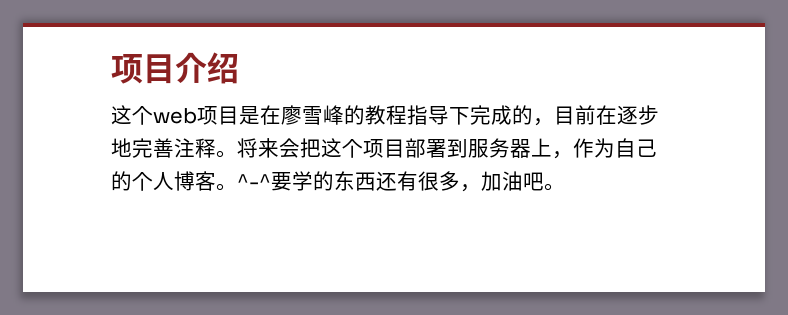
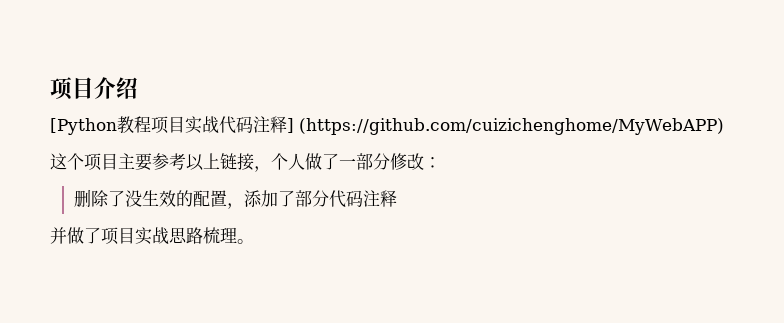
- 这个web项目是在廖雪峰的教程指导下完成的，目前在逐步地完善注释。将来会把这个项目部署到服务器上，作为自己的个人博客。^-^要学的东西还有很多，加油吧。
+ [Python教程项目实战代码注释] (https://github.com/cuizichenghome/MyWebAPP)
+ 这个项目主要参考以上链接，个人做了一部分修改：
+ 删除了没生效的配置，添加了部分代码注释
+ 并做了项目实战思路梳理。

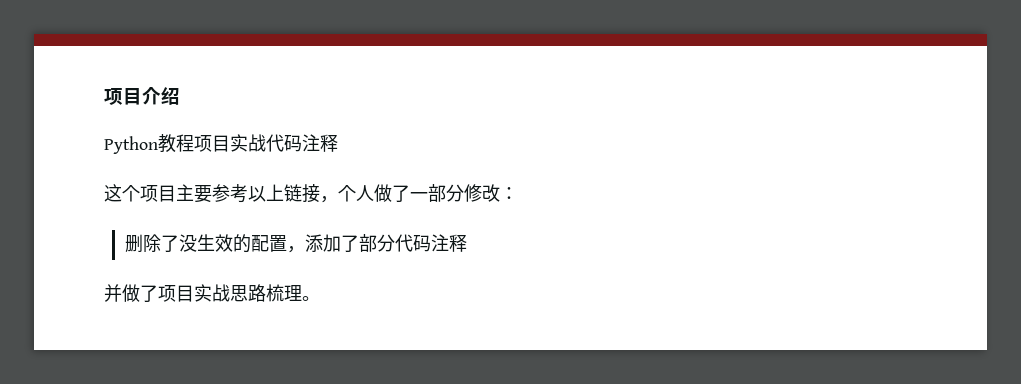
- [Python教程项目实战代码注释] (https://github.com/cuizichenghome/MyWebAPP)
+ Python教程项目实战代码注释

